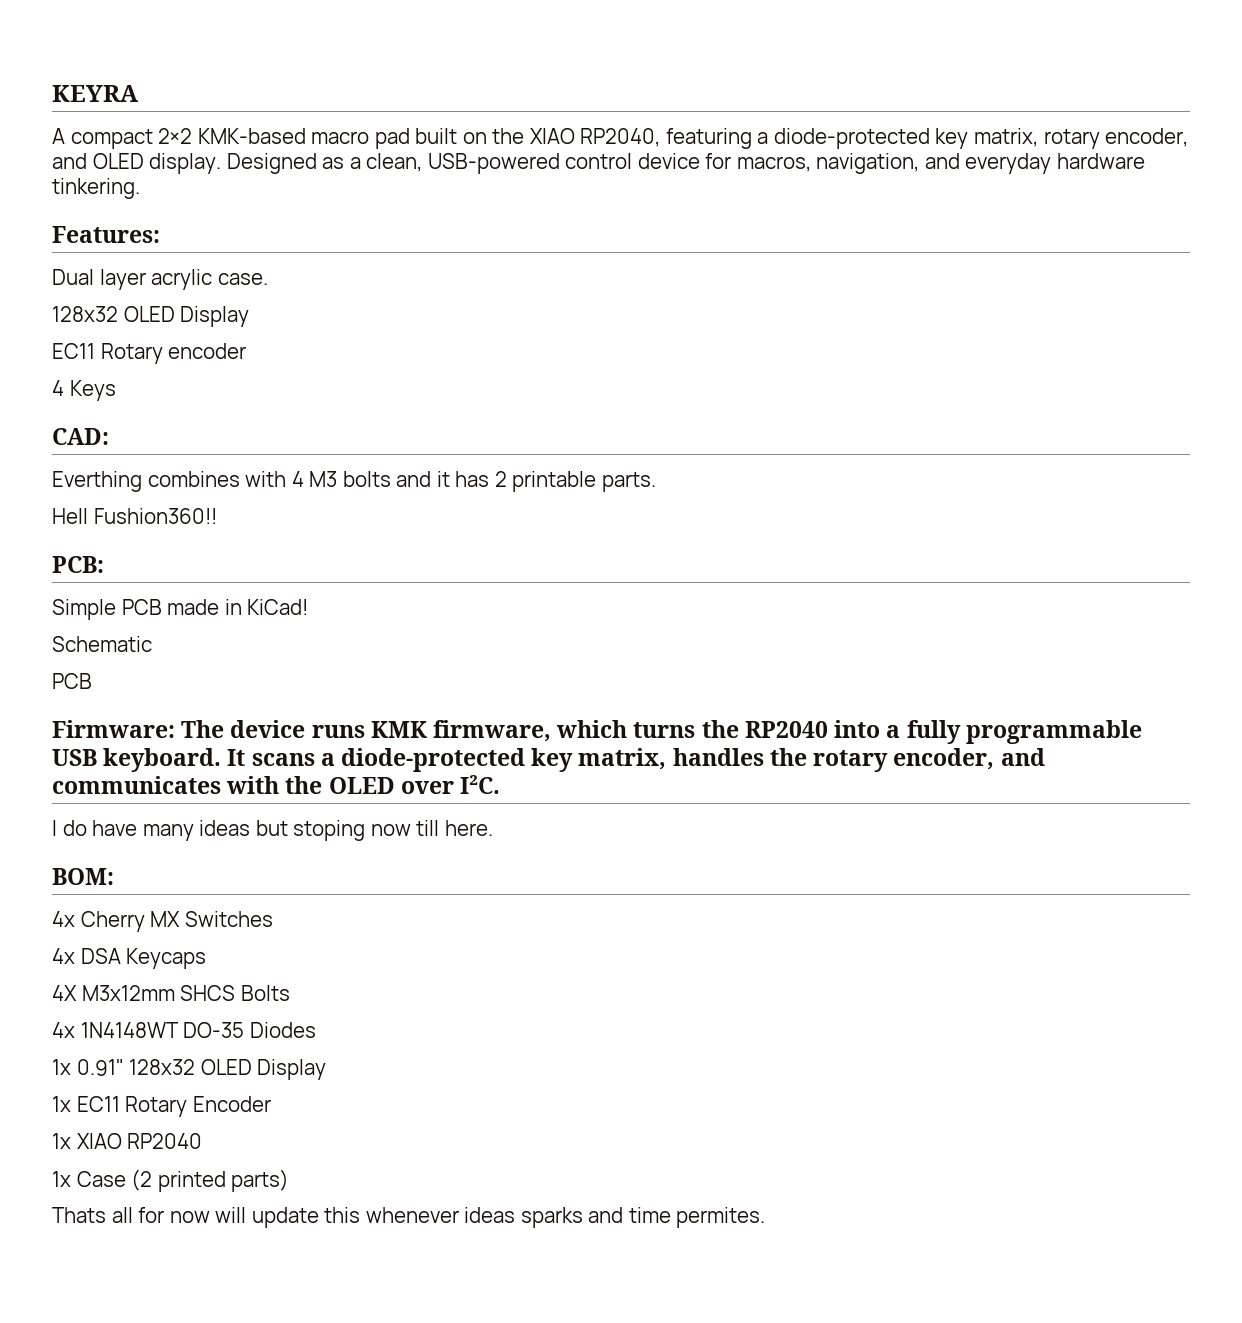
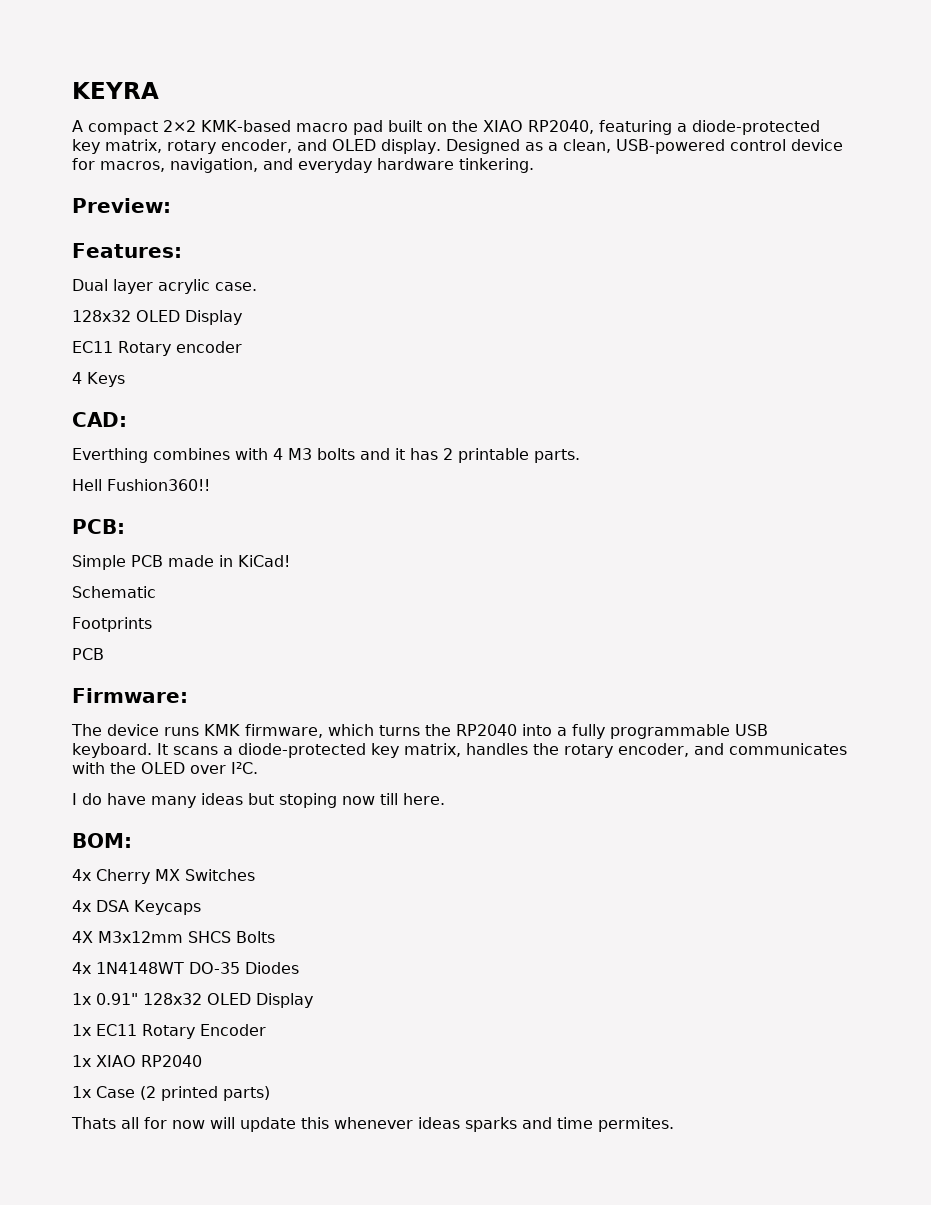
+ Preview:
+ Footprints
- Firmware: The device runs KMK firmware, which turns the RP2040 into a fully programmable USB keyboard.
+ Firmware:
+ The device runs KMK firmware, which turns the RP2040 into a fully programmable USB keyboard.

